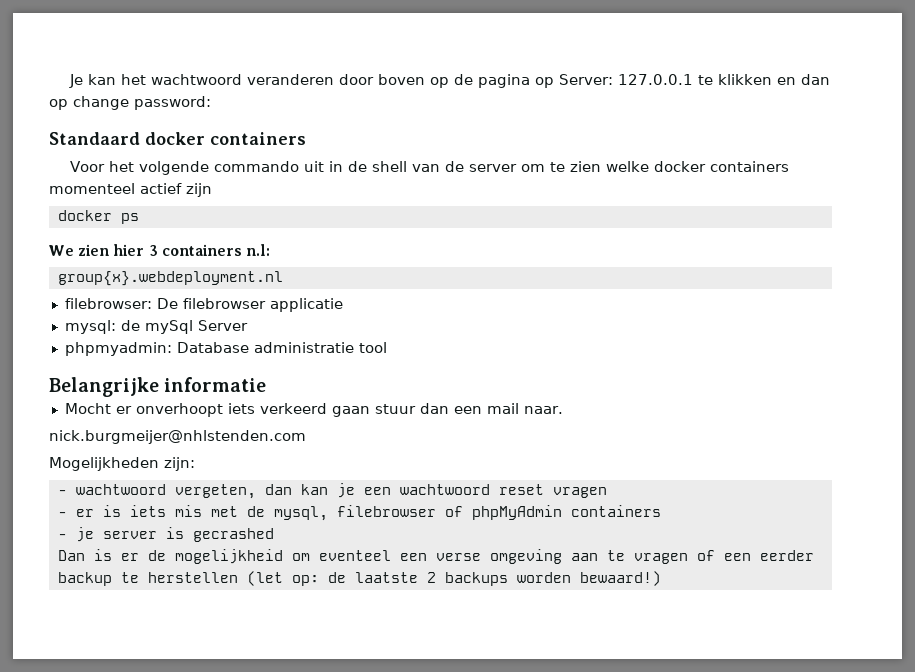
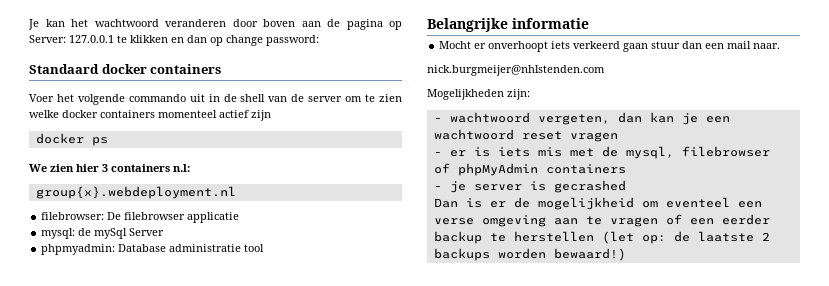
- Je kan het wachtwoord veranderen door boven op de pagina op Server: 127.0.0.1 te klikken en dan op change password:
+ Je kan het wachtwoord veranderen door boven aan de pagina op Server: 127.0.0.1 te klikken en dan op change password:
- Voor het volgende commando uit in de shell van de server om te zien welke docker containers momenteel actief zijn
+ Voer het volgende commando uit in de shell van de server om te zien welke docker containers momenteel actief zijn

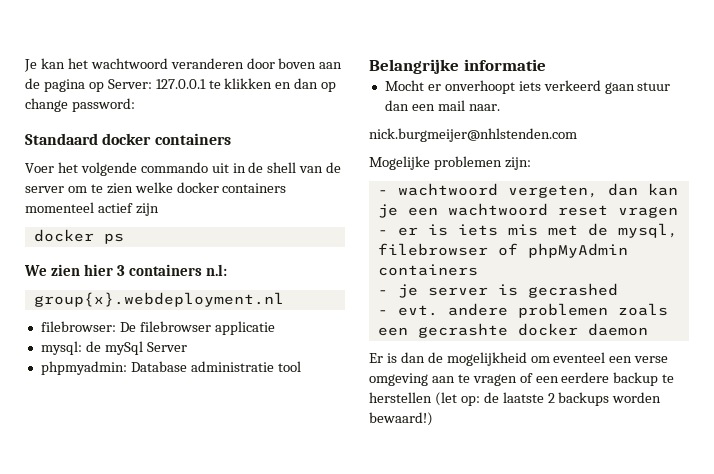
- Mogelijkheden zijn:
+ Mogelijke problemen zijn:
- Dan is er de mogelijkheid om eventeel een verse omgeving aan te vragen of een eerder backup te herstellen (let op: de laatste 2 backups worden bewaard!)
+ - evt. andere problemen zoals een gecrashte docker daemon
+ Er is dan de mogelijkheid om eventeel een verse omgeving aan te vragen of een eerdere backup te herstellen (let op: de laatste 2 backups worden bewaard!)

